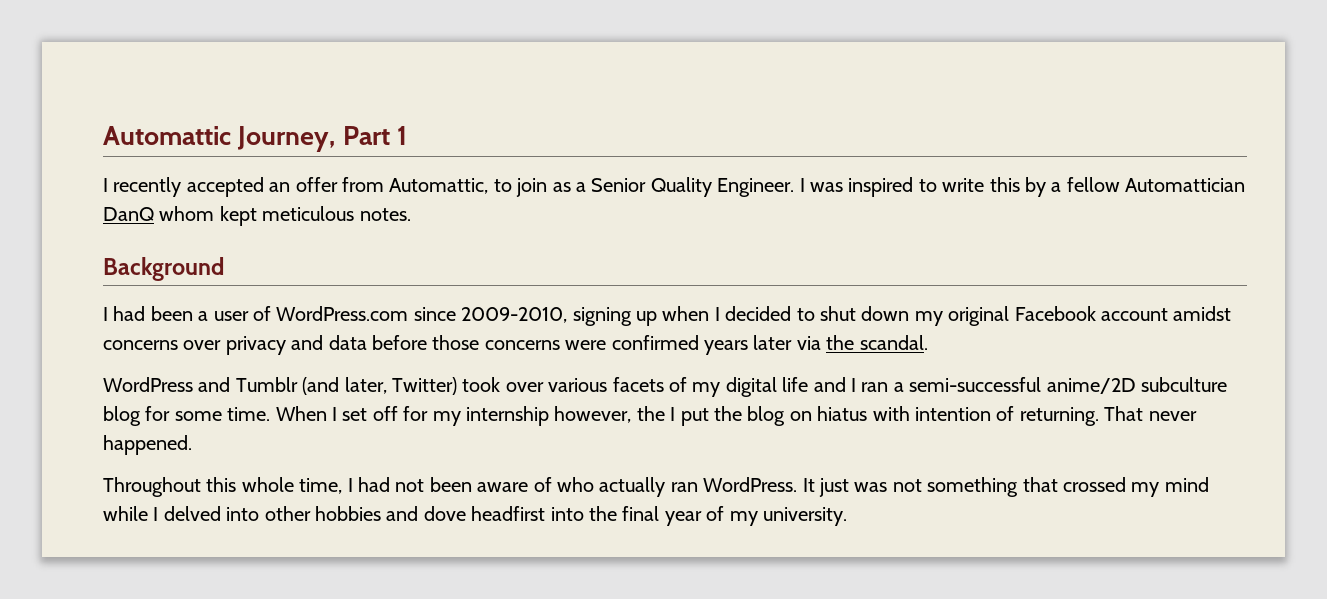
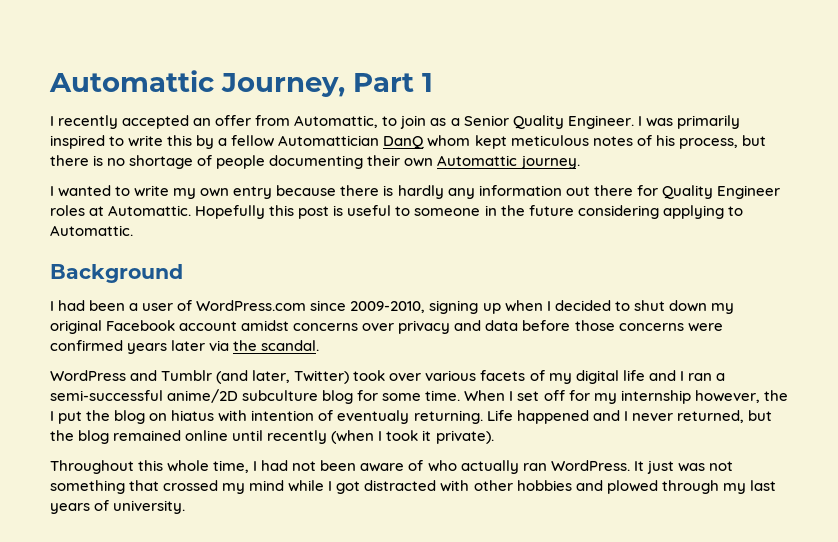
- I was inspired to write this by a fellow Automattician DanQ whom kept meticulous notes.
+ I was primarily inspired to write this by a fellow Automattician DanQ whom kept meticulous notes of his process, but there is no shortage of people documenting their own Automattic journey.
+ I wanted to write my own entry because there is hardly any information out there for Quality Engineer roles at Automattic. Hopefully this post is useful to someone in the future considering applying to Automattic.
- When I set off for my internship however, the I put the blog on hiatus with intention of returning. That never happened.
+ When I set off for my internship however, the I put the blog on hiatus with intention of eventualy returning. Life happened and I never returned, but the blog remained online until recently (when I took it private).
- It just was not something that crossed my mind while I delved into other hobbies and dove headfirst into the final year of my university.
+ It just was not something that crossed my mind while I got distracted with other hobbies and plowed through my last years of university.

